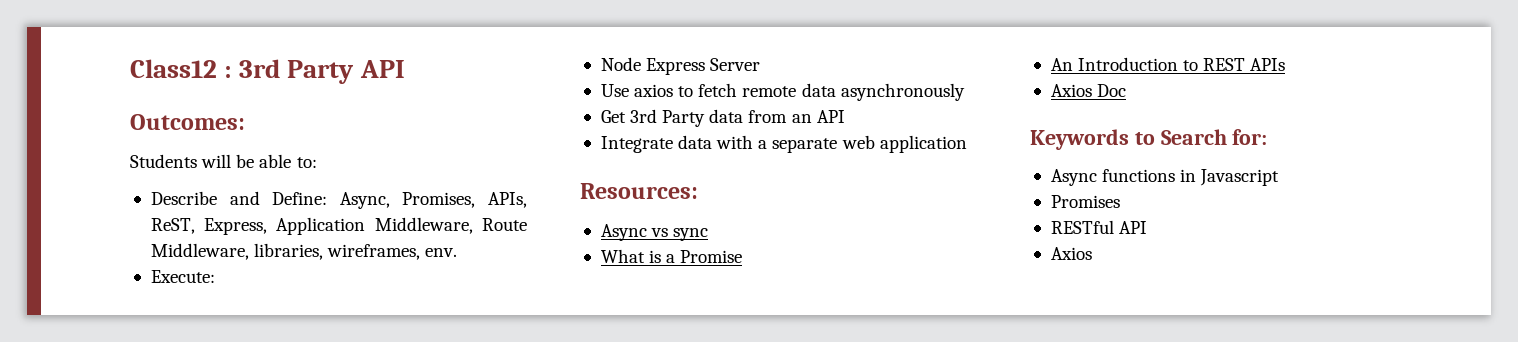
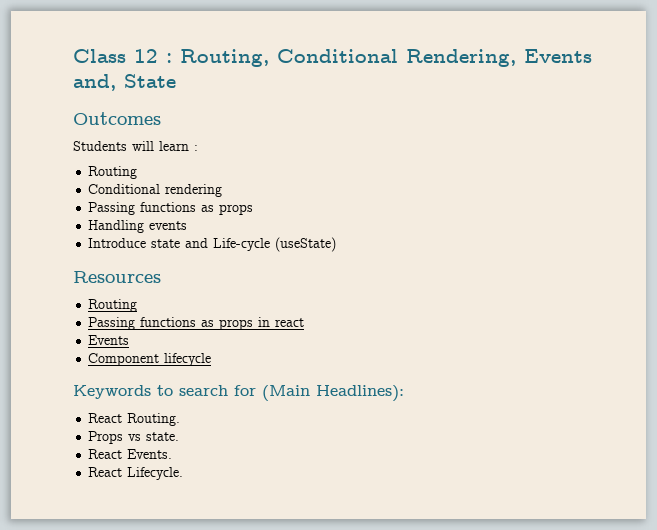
- Class12 : 3rd Party API
- Outcomes:
- Students will be able to:
- Describe and Define: Async, Promises, APIs, ReST, Express, Application Middleware, Route Middleware, libraries, wireframes, env.
- Execute:
- Node Express Server
- Use axios to fetch remote data asynchronously
- Get 3rd Party data from an API
- Integrate data with a separate web application
- Resources:
- Async vs sync
- What is a Promise
- An Introduction to REST APIs
- Axios Doc
- Keywords to Search for:
- Async functions in Javascript
- Promises
- RESTful API
- Axios
+ Class 12 : Routing, Conditional Rendering, Events and, State
+ Outcomes
+ Students will learn :
+ Routing
+ Conditional rendering
+ Passing functions as props
+ Handling events
+ Introduce state and Life-cycle (useState)
+ Resources
+ Routing
+ Passing functions as props in react
+ Events
+ Component lifecycle
+ Keywords to search for (Main Headlines):
+ React Routing.
+ Props vs state.
+ React Events.
+ React Lifecycle.

